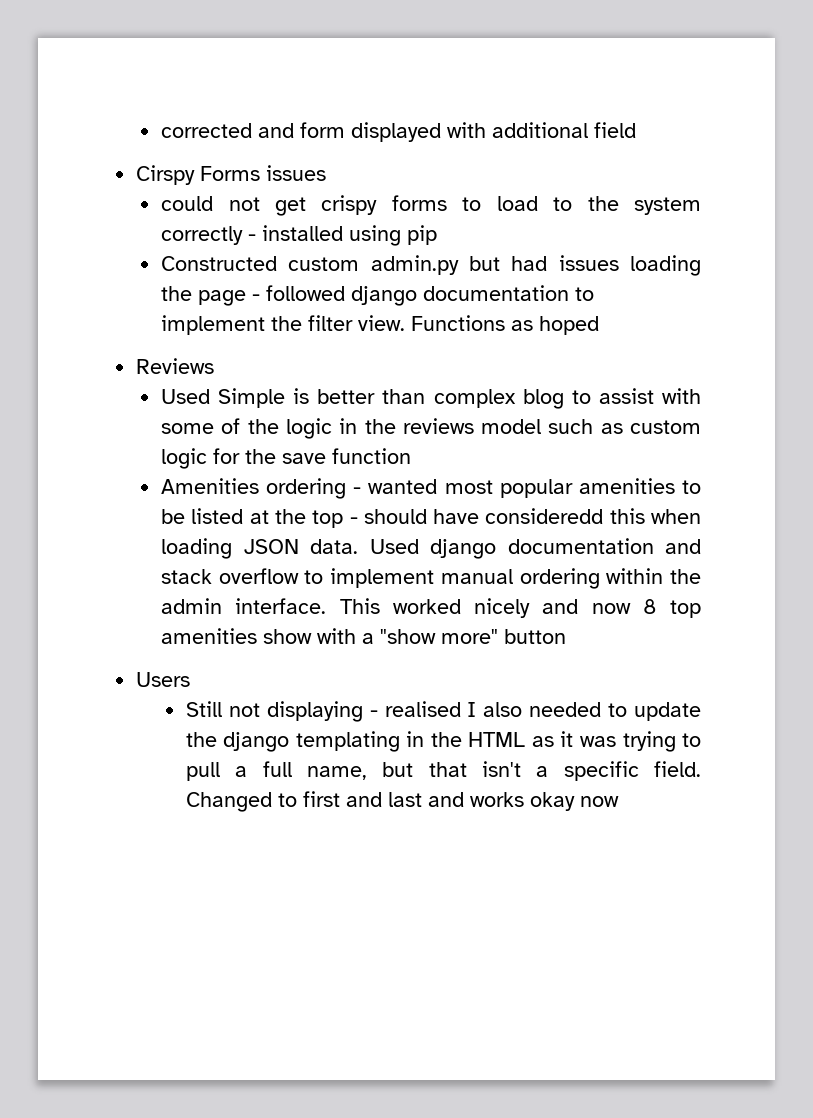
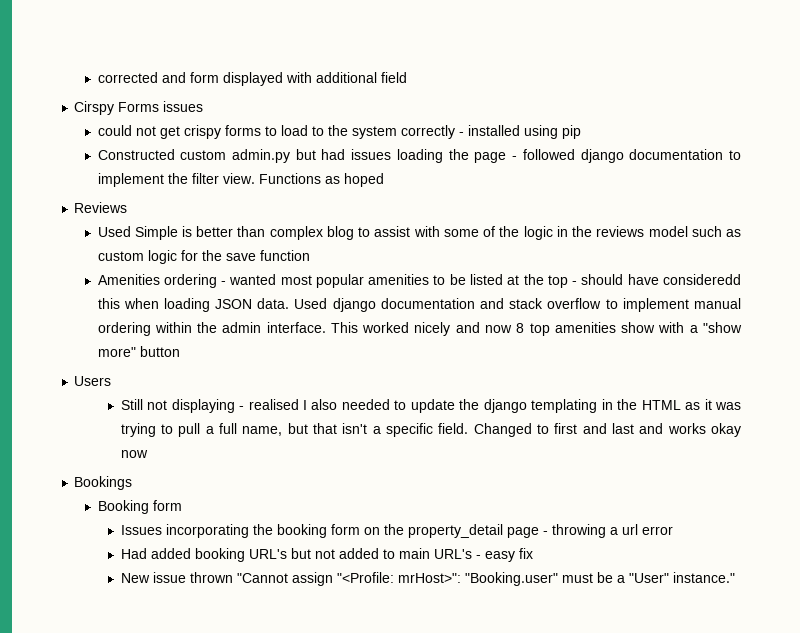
+ Bookings
+ Booking form
+ Issues incorporating the booking form on the property_detail page - throwing a url error
+ Had added booking URL's but not added to main URL's - easy fix
+ New issue thrown "Cannot assign "<Profile: mrHost>": "Booking.user" must be a "User" instance."

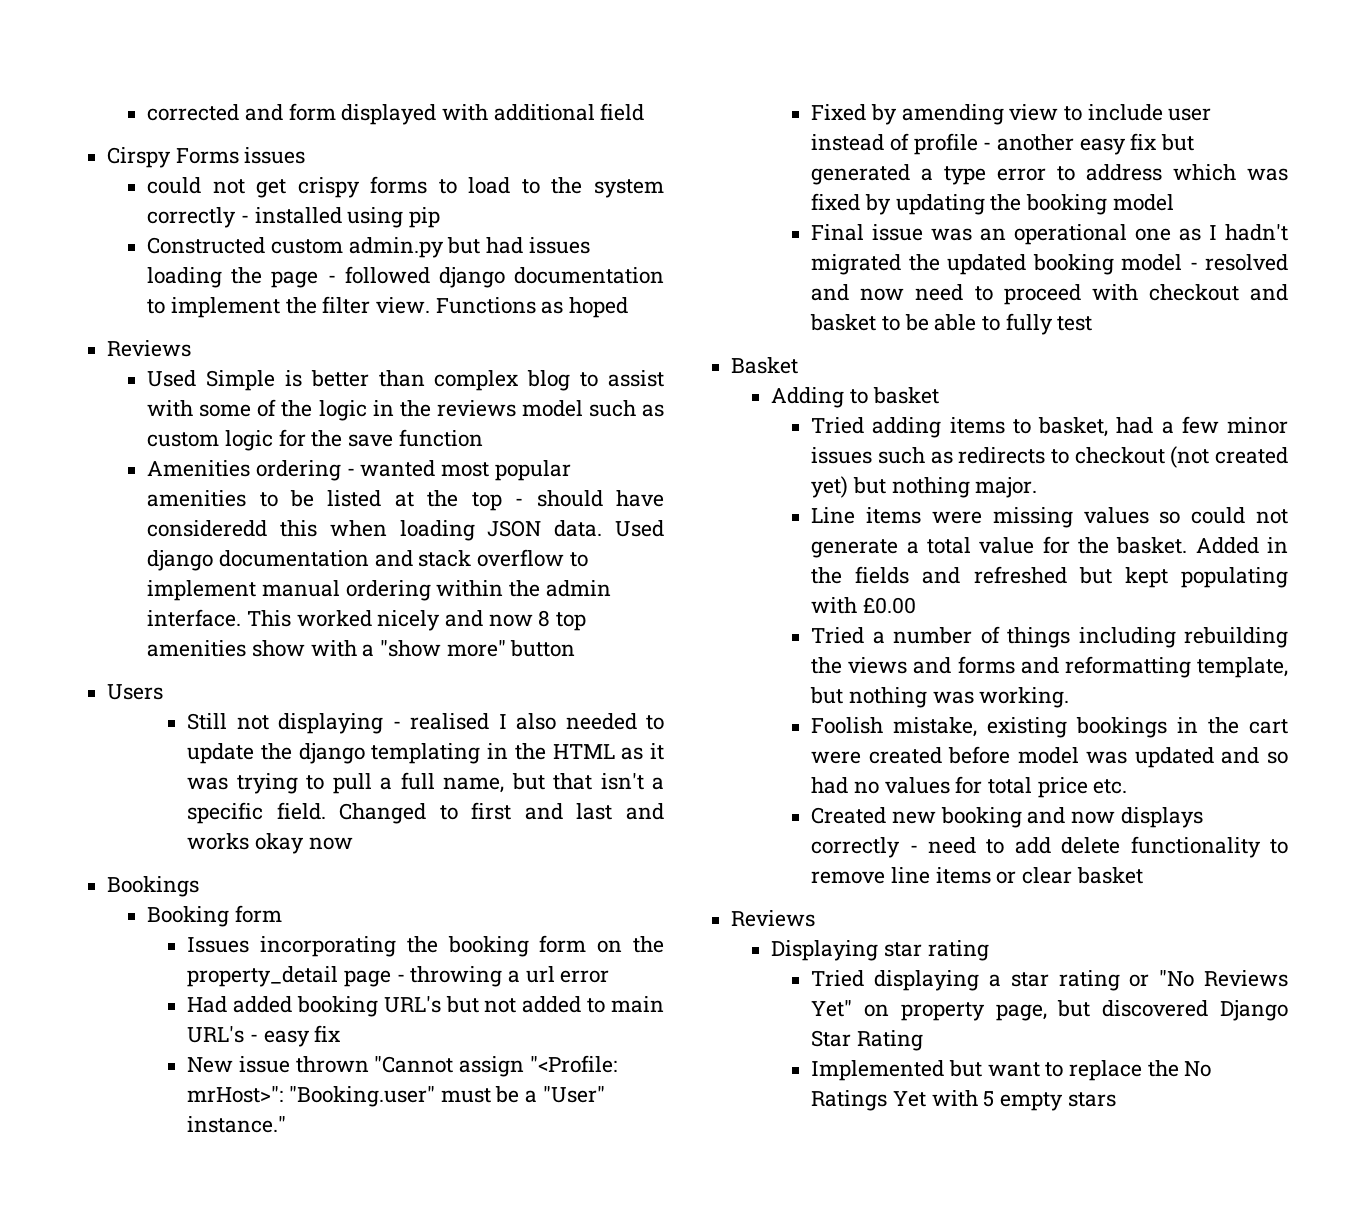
+ Fixed by amending view to include user instead of profile - another easy fix but generated a type error to address which was fixed by updating the booking model
+ Final issue was an operational one as I hadn't migrated the updated booking model - resolved and now need to proceed with checkout and basket to be able to fully test
+ Basket
+ Adding to basket
+ Tried adding items to basket, had a few minor issues such as redirects to checkout (not created yet) but nothing major.
+ Line items were missing values so could not generate a total value for the basket. Added in the fields and refreshed but kept populating with £0.00
+ Tried a number of things including rebuilding the views and forms and reformatting template, but nothing was working.
+ Foolish mistake, existing bookings in the cart were created before model was updated and so had no values for total price etc.
+ Created new booking and now displays correctly - need to add delete functionality to remove line items or clear basket
+ Reviews
+ Displaying star rating
+ Tried displaying a star rating or "No Reviews Yet" on property page, but discovered Django Star Rating
+ Implemented but want to replace the No Ratings Yet with 5 empty stars

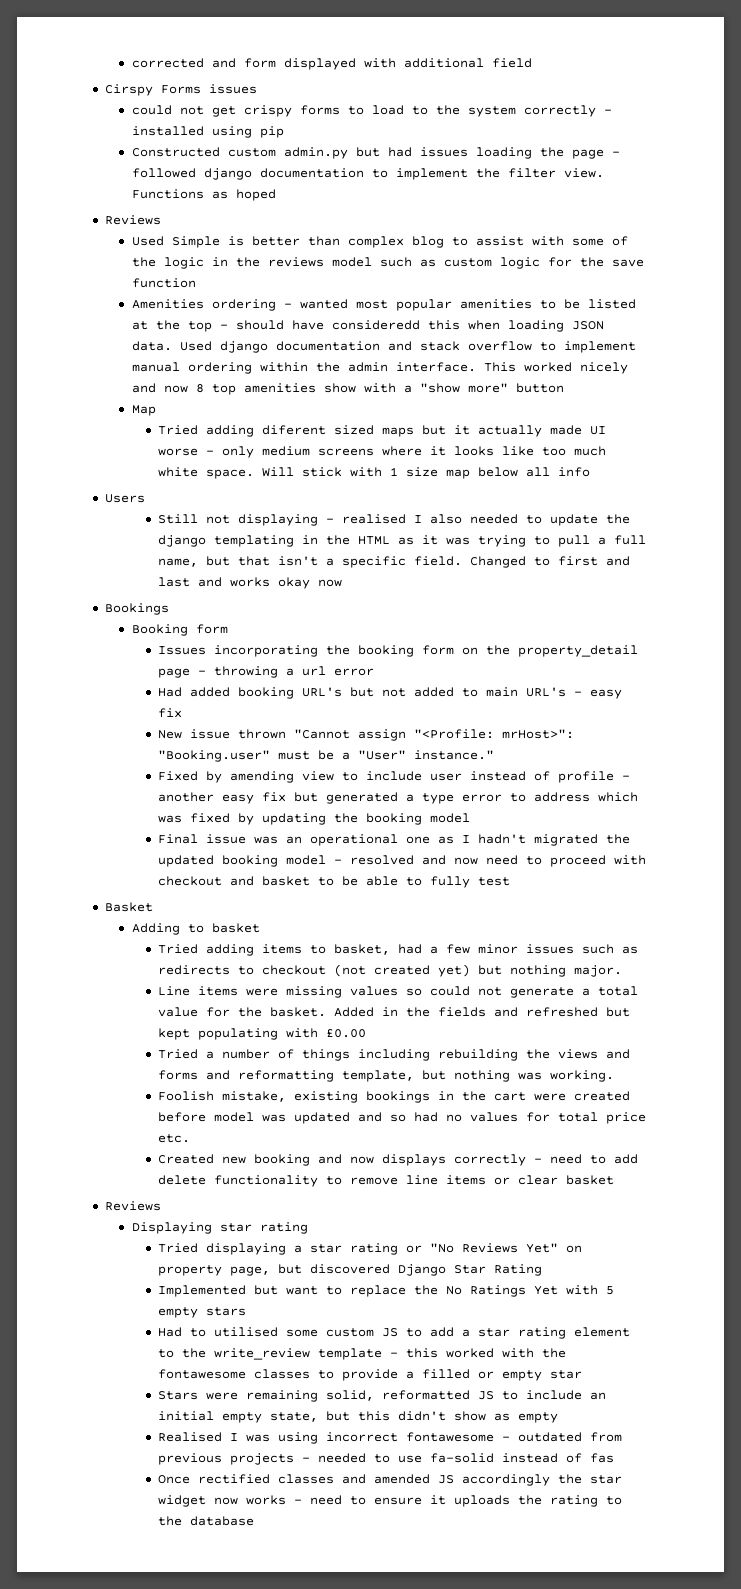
+ Map
+ Tried adding diferent sized maps but it actually made UI worse - only medium screens where it looks like too much white space. Will stick with 1 size map below all info
+ Had to utilised some custom JS to add a star rating element to the write_review template - this worked with the fontawesome classes to provide a filled or empty star
+ Stars were remaining solid, reformatted JS to include an initial empty state, but this didn't show as empty
+ Realised I was using incorrect fontawesome - outdated from previous projects - needed to use fa-solid instead of fas
+ Once rectified classes and amended JS accordingly the star widget now works - need to ensure it uploads the rating to the database

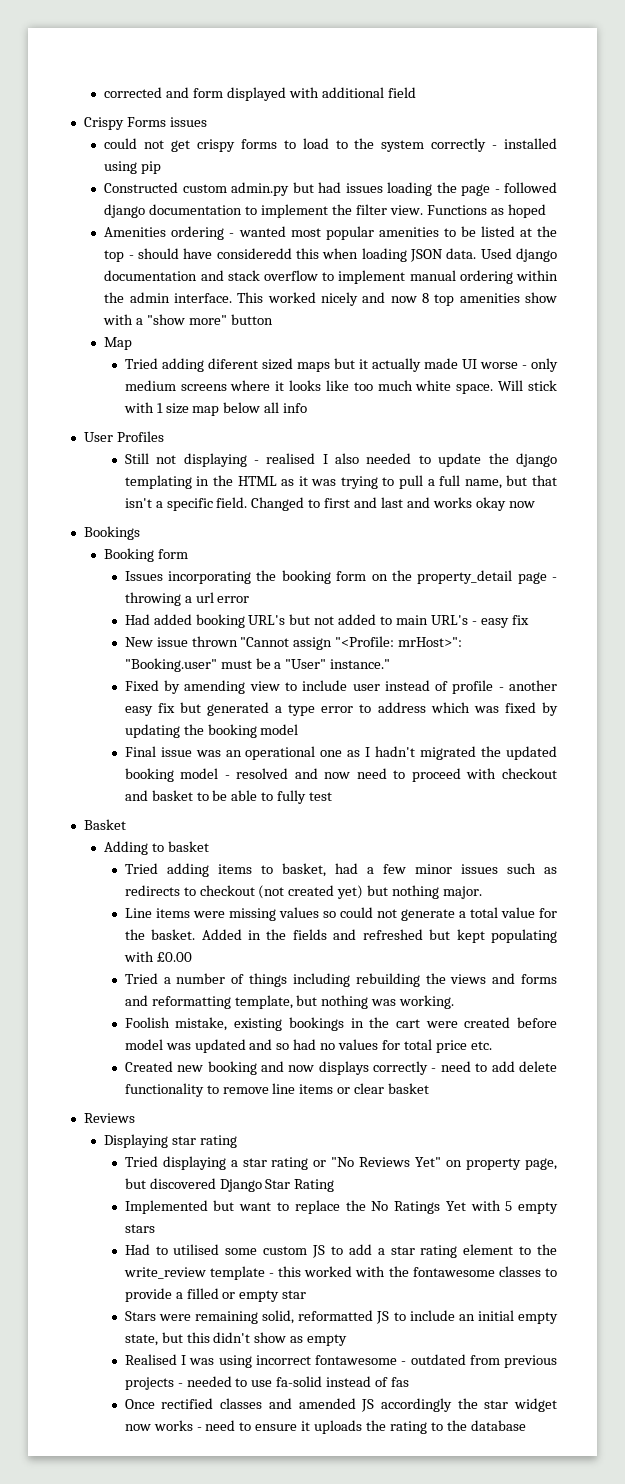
- Cirspy Forms issues
+ Crispy Forms issues
  Functions as hoped
- Reviews
- Used Simple is better than complex blog to assist with some of the logic in the reviews model such as custom logic for the save function
- Users
+ User Profiles

